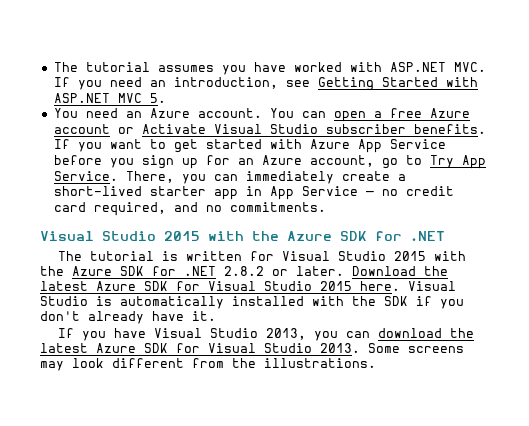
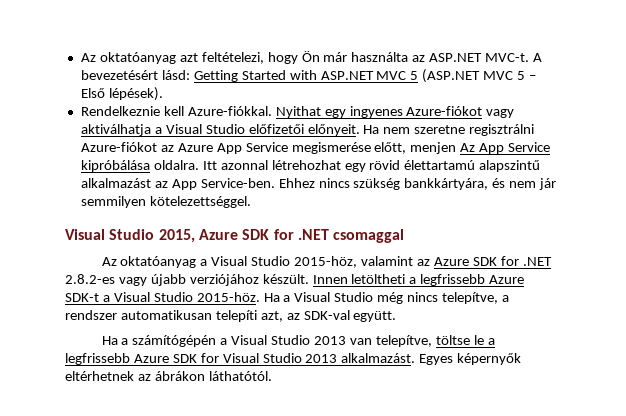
- The tutorial assumes you have worked with ASP.NET MVC. If you need an introduction, see Getting Started with ASP.NET MVC 5.
- You need an Azure account. You can open a free Azure account or Activate Visual Studio subscriber benefits. If you want to get started with Azure App Service before you sign up for an Azure account, go to Try App Service. There, you can immediately create a short-lived starter app in App Service — no credit card required, and no commitments.
- Visual Studio 2015 with the Azure SDK for .NET
- The tutorial is written for Visual Studio 2015 with the Azure SDK for .NET 2.8.2 or later. Download the latest Azure SDK for Visual Studio 2015 here. Visual Studio is automatically installed with the SDK if you don't already have it.
- If you have Visual Studio 2013, you can download the latest Azure SDK for Visual Studio 2013. Some screens may look different from the illustrations.
+ Az oktatóanyag azt feltételezi, hogy Ön már használta az ASP.NET MVC-t. A bevezetésért lásd: Getting Started with ASP.NET MVC 5 (ASP.NET MVC 5 – Első lépések).
+ Rendelkeznie kell Azure-fiókkal. Nyithat egy ingyenes Azure-fiókot vagy aktiválhatja a Visual Studio előfizetői előnyeit. Ha nem szeretne regisztrálni Azure-fiókot az Azure App Service megismerése előtt, menjen Az App Service kipróbálása oldalra. Itt azonnal létrehozhat egy rövid élettartamú alapszintű alkalmazást az App Service-ben. Ehhez nincs szükség bankkártyára, és nem jár semmilyen kötelezettséggel.
+ Visual Studio 2015, Azure SDK for .NET csomaggal
+ Az oktatóanyag a Visual Studio 2015-höz, valamint az Azure SDK for .NET 2.8.2-es vagy újabb verziójához készült. Innen letöltheti a legfrissebb Azure SDK-t a Visual Studio 2015-höz. Ha a Visual Studio még nincs telepítve, a rendszer automatikusan telepíti azt, az SDK-val együtt.
+ Ha a számítógépén a Visual Studio 2013 van telepítve, töltse le a legfrissebb Azure SDK for Visual Studio 2013 alkalmazást. Egyes képernyők eltérhetnek az ábrákon láthatótól.

